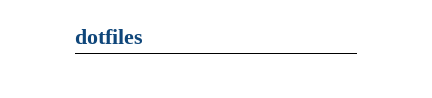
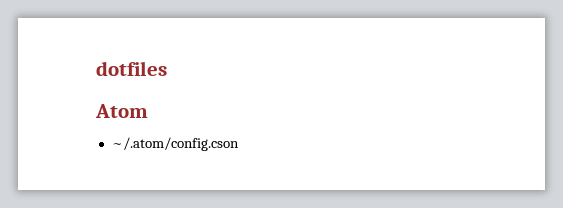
+ Atom
+ ~/.atom/config.cson

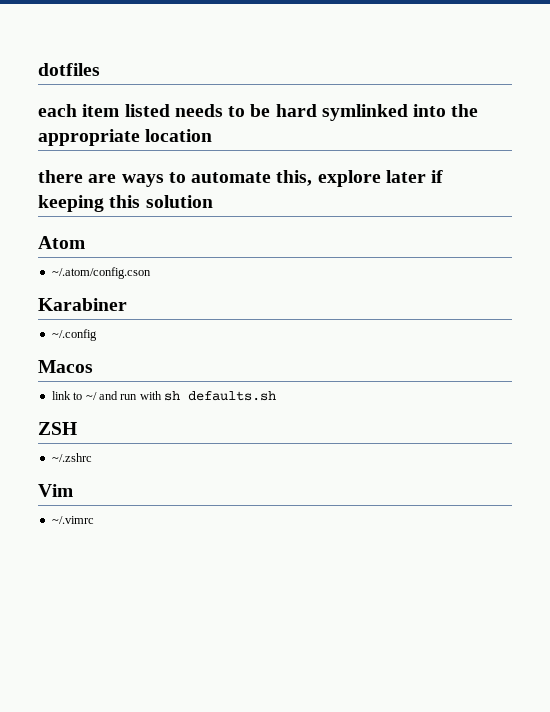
+ each item listed needs to be hard symlinked into the appropriate location
+ there are ways to automate this, explore later if keeping this solution
  Atom
  ~/.atom/config.cson
+ Karabiner
+ ~/.config
+ Macos
+ link to ~/ and run with sh defaults.sh
+ ZSH
+ ~/.zshrc
+ Vim
+ ~/.vimrc

